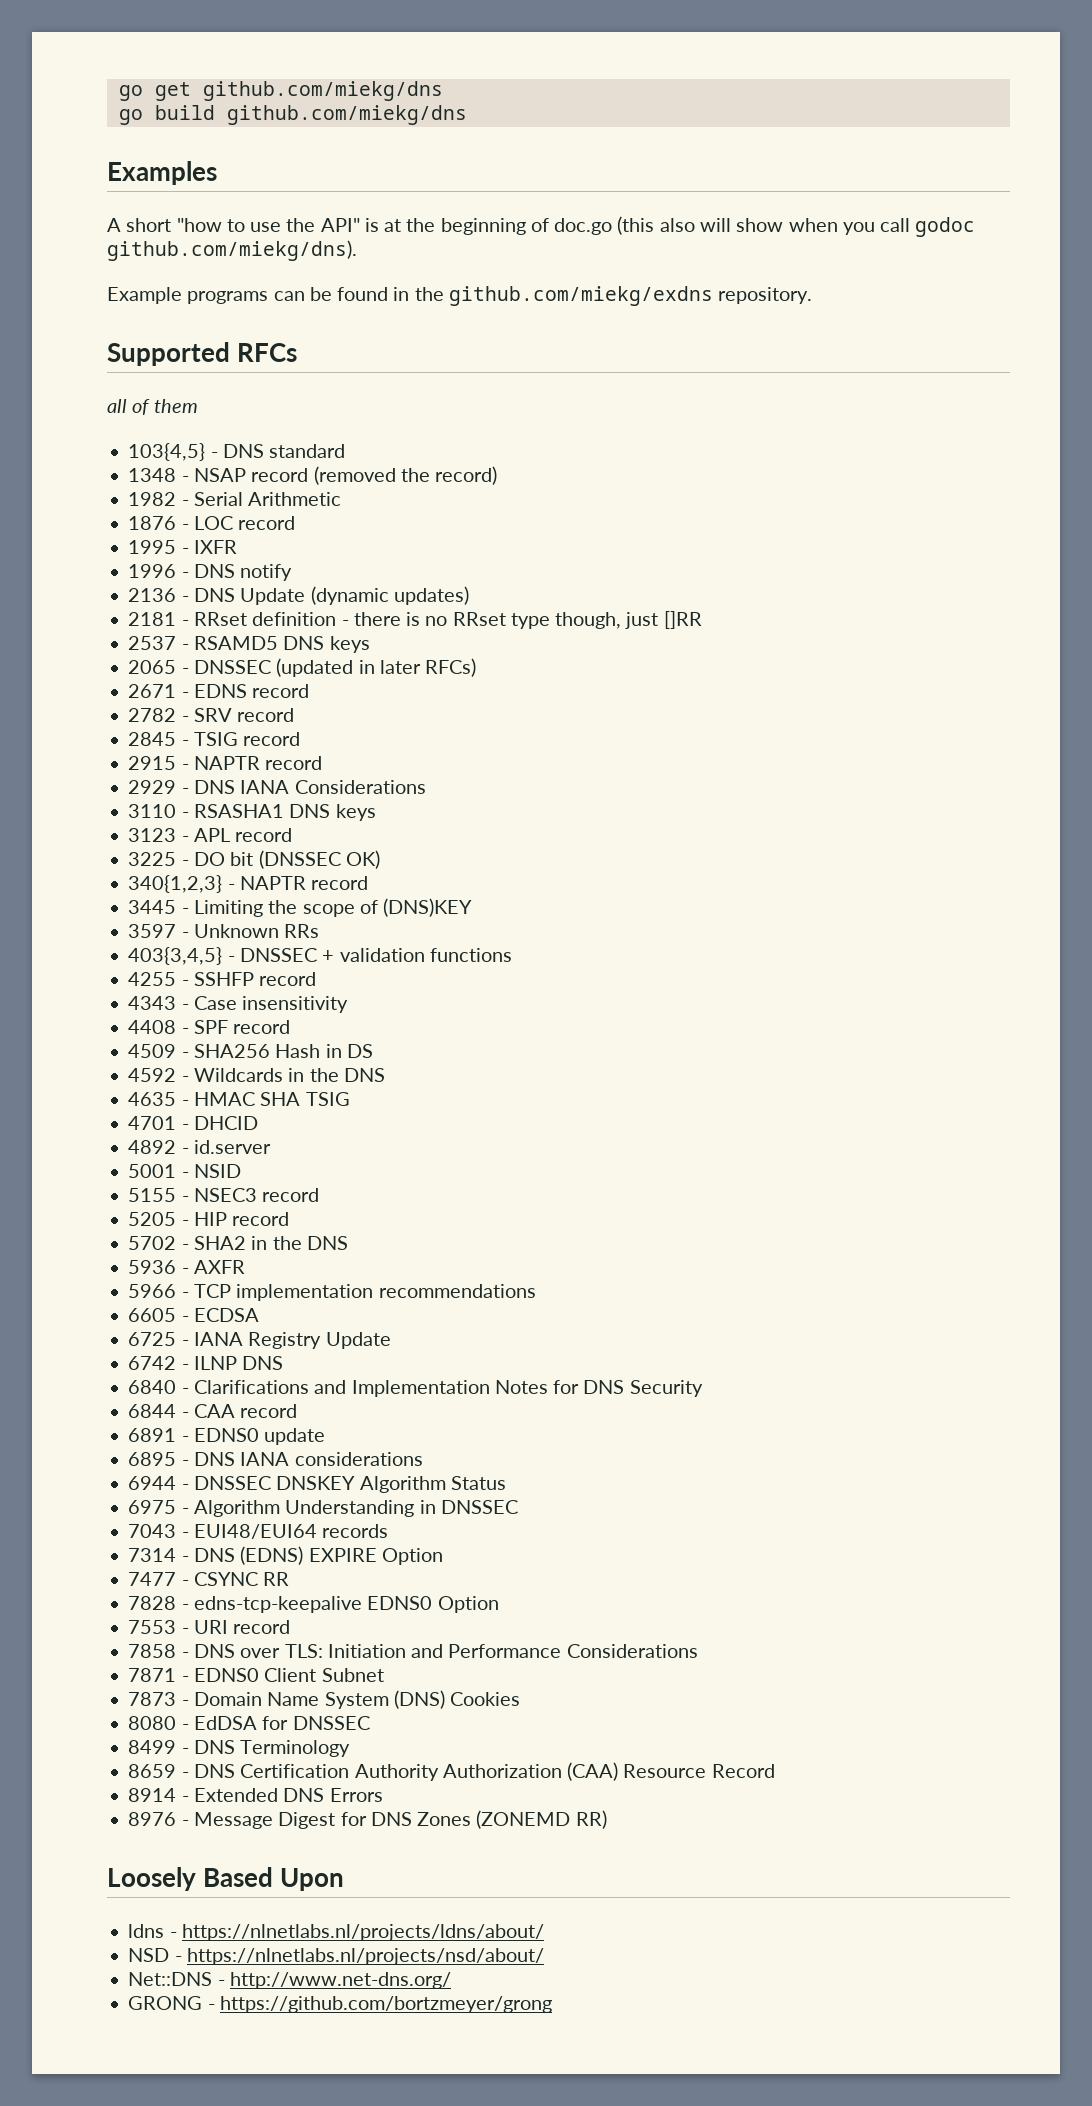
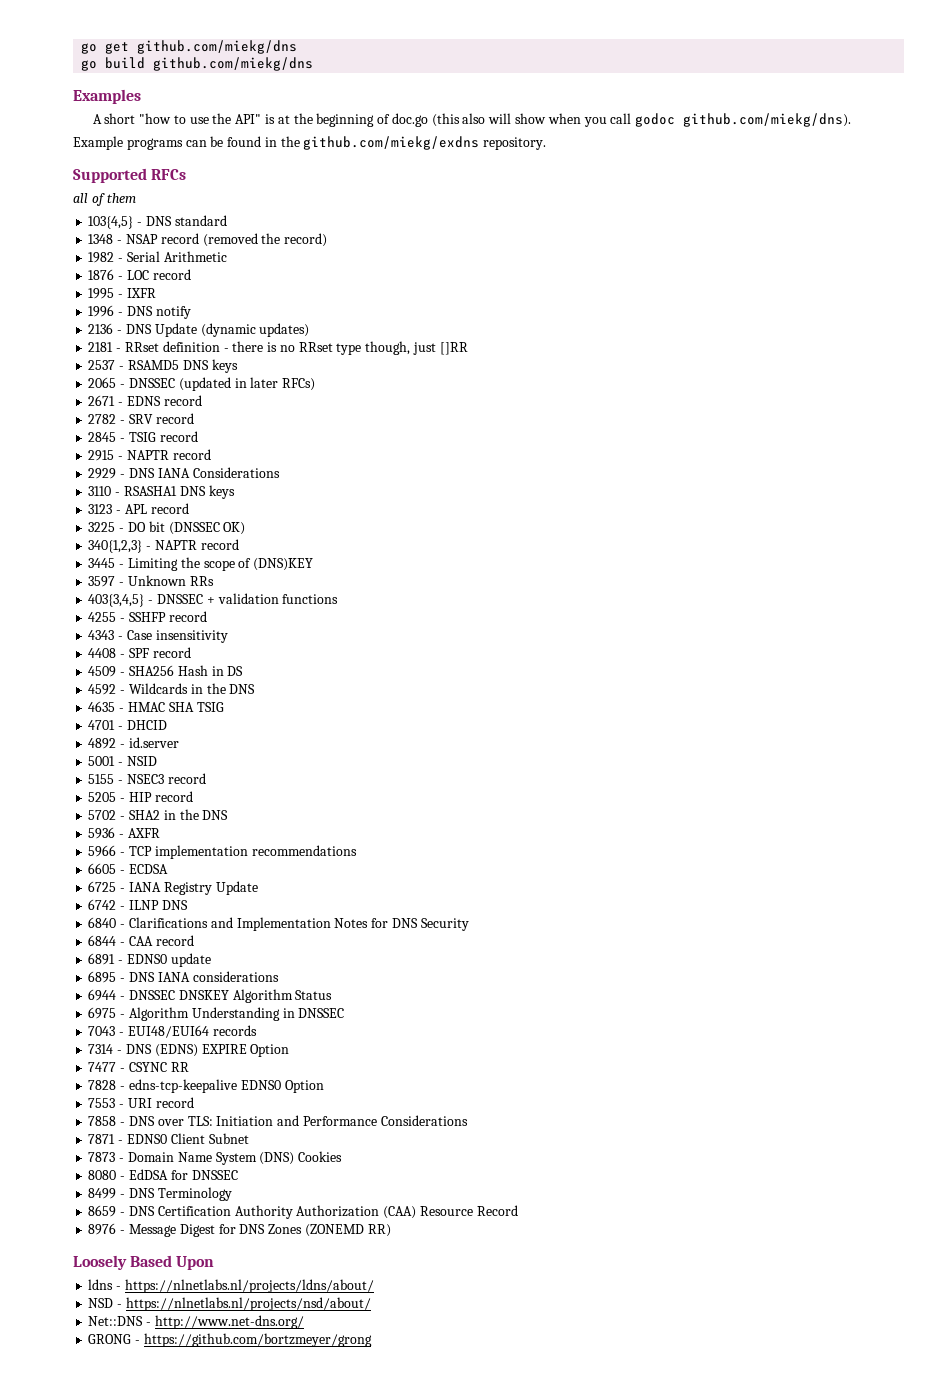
- 8914 - Extended DNS Errors

